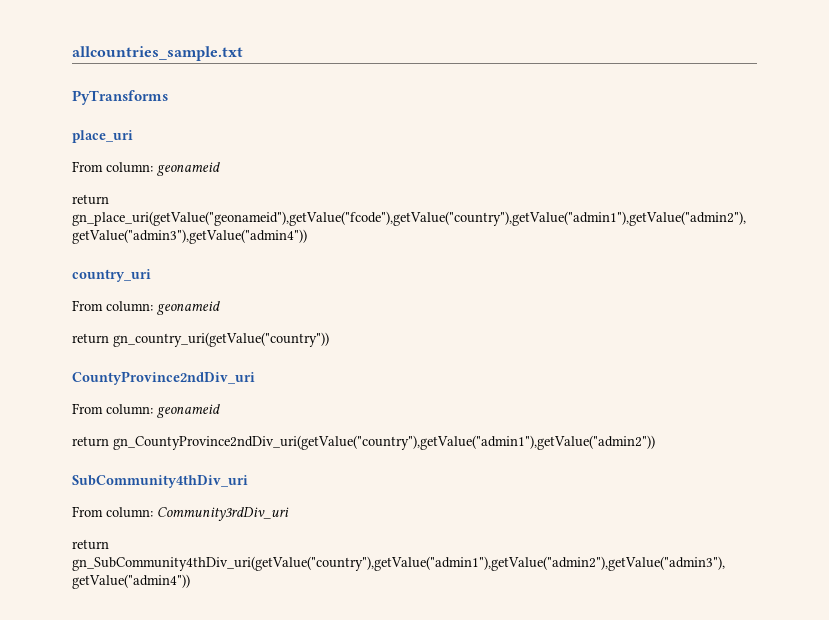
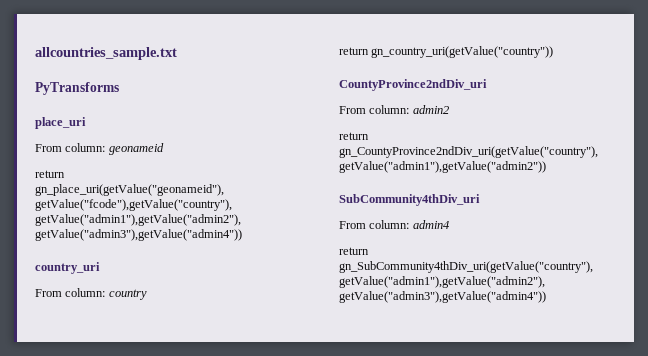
  country_uri
- From column: geonameid
+ From column: country
  CountyProvince2ndDiv_uri
- From column: geonameid
+ From column: admin2
- From column: Community3rdDiv_uri
+ From column: admin4

